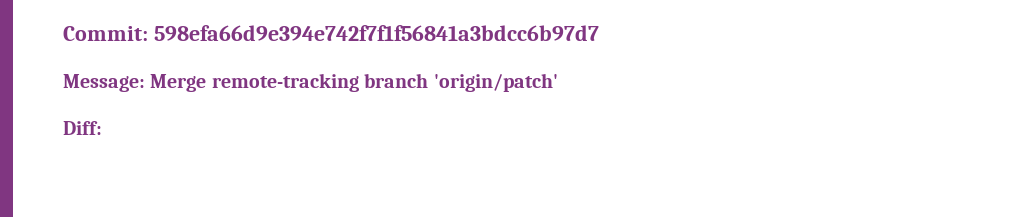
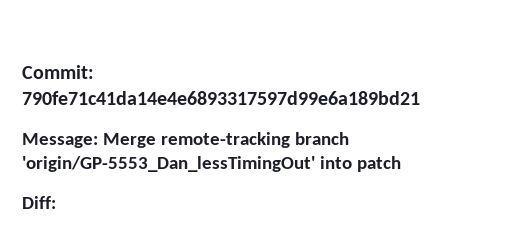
- Commit: 598efa66d9e394e742f7f1f56841a3bdcc6b97d7
+ Commit: 790fe71c41da14e4e6893317597d99e6a189bd21
- Message: Merge remote-tracking branch 'origin/patch'
+ Message: Merge remote-tracking branch 'origin/GP-5553_Dan_lessTimingOut' into patch

